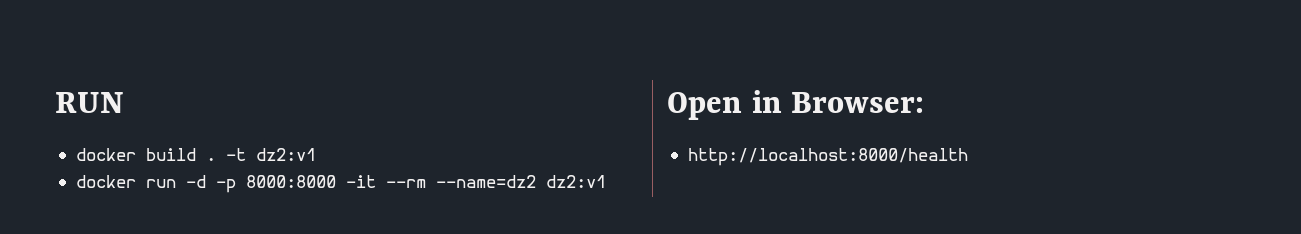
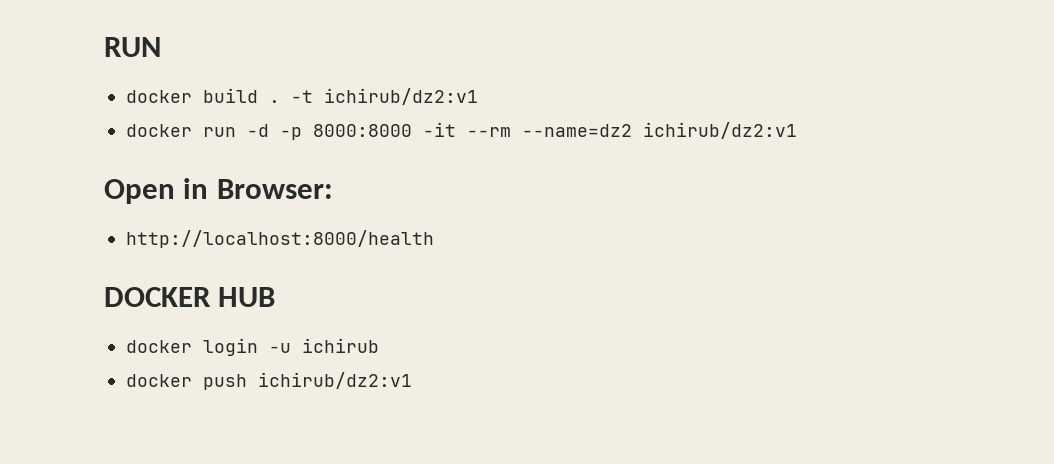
- -t dz2:v1
+ -t ichirub/dz2:v1
- docker run -d -p 8000:8000 -it --rm --name=dz2 dz2:v1
+ docker run -d -p 8000:8000 -it --rm --name=dz2 ichirub/dz2:v1
+ DOCKER HUB
+ docker login -u ichirub
+ docker push ichirub/dz2:v1

